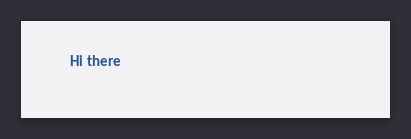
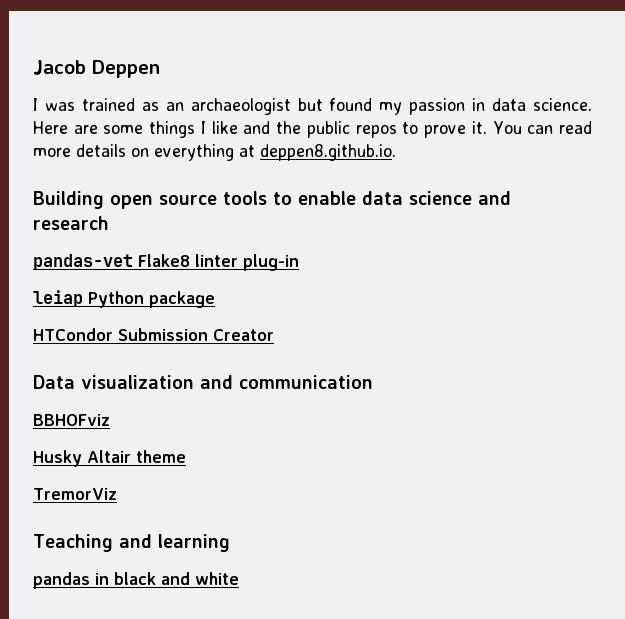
- Hi there
+ Jacob Deppen
+ I was trained as an archaeologist but found my passion in data science. Here are some things I like and the public repos to prove it. You can read more details on everything at deppen8.github.io.
+ Building open source tools to enable data science and research
+ pandas-vet Flake8 linter plug-in
+ leiap Python package
+ HTCondor Submission Creator
+ Data visualization and communication
+ BBHOFviz
+ Husky Altair theme
+ TremorViz
+ Teaching and learning
+ pandas in black and white

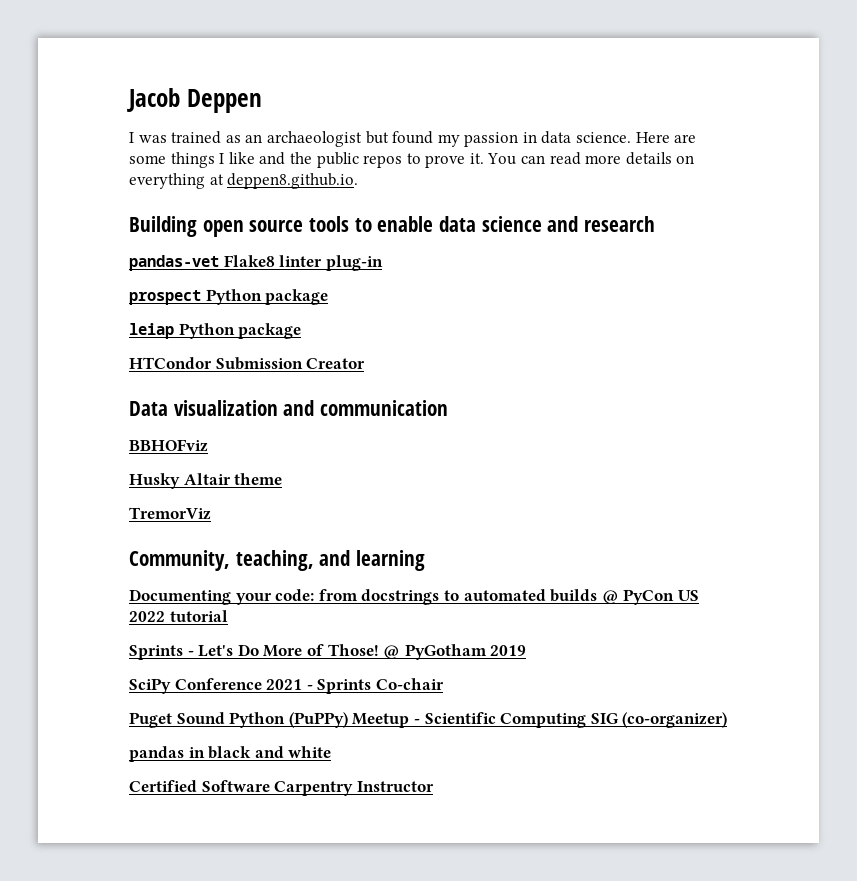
+ prospect Python package
- Teaching and learning
+ Community, teaching, and learning
+ Documenting your code: from docstrings to automated builds @ PyCon US 2022 tutorial
+ Sprints - Let's Do More of Those! @ PyGotham 2019
+ SciPy Conference 2021 - Sprints Co-chair
+ Puget Sound Python (PuPPy) Meetup - Scientific Computing SIG (co-organizer)
+ Certified Software Carpentry Instructor

